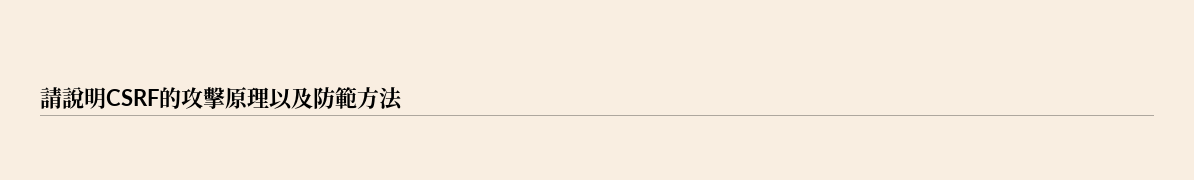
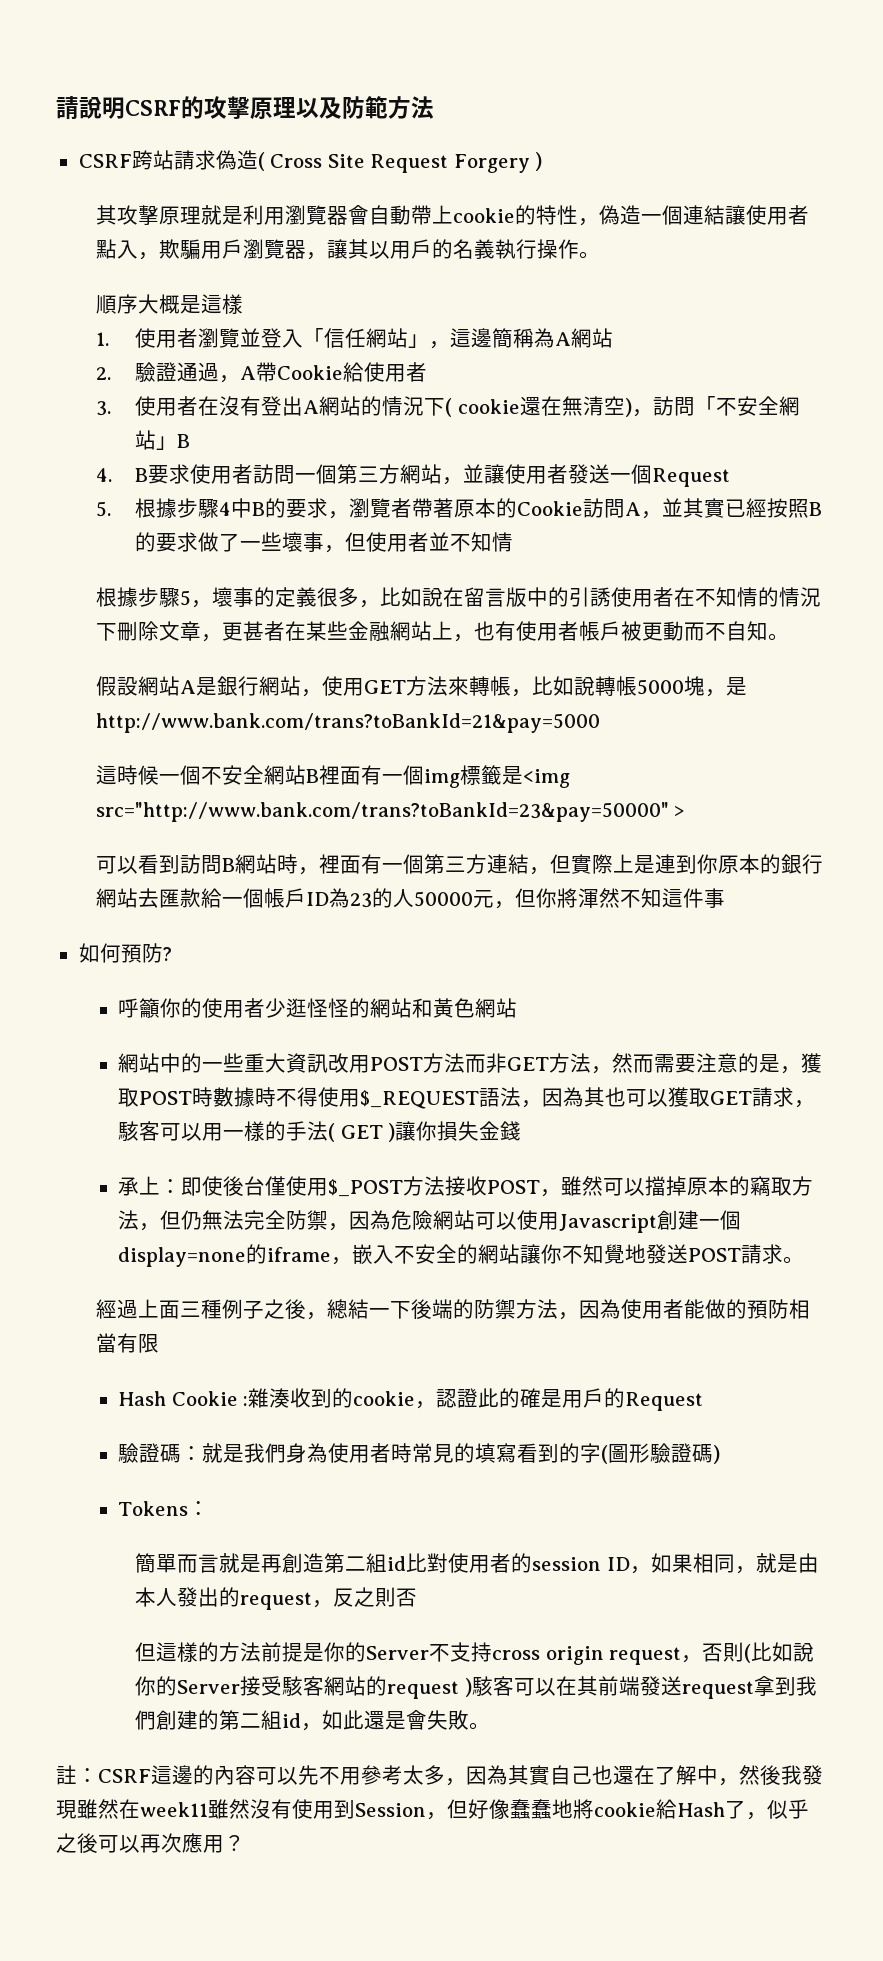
+ CSRF跨站請求偽造( Cross Site Request Forgery )
+ 其攻擊原理就是利用瀏覽器會自動帶上cookie的特性，偽造一個連結讓使用者點入，欺騙用戶瀏覽器，讓其以用戶的名義執行操作。
+ 順序大概是這樣
+ 1.使用者瀏覽並登入「信任網站」，這邊簡稱為A網站
+ 2.驗證通過，A帶Cookie給使用者
+ 3.使用者在沒有登出A網站的情況下( cookie還在無清空)，訪問「不安全網站」B
+ 4. B要求使用者訪問一個第三方網站，並讓使用者發送一個Request
+ 5.根據步驟4中B的要求，瀏覽者帶著原本的Cookie訪問A，並其實已經按照B的要求做了一些壞事，但使用者並不知情
+ 根據步驟5，壞事的定義很多，比如說在留言版中的引誘使用者在不知情的情況下刪除文章，更甚者在某些金融網站上，也有使用者帳戶被更動而不自知。
+ 假設網站A是銀行網站，使用GET方法來轉帳，比如說轉帳5000塊，是http://www.bank.com/trans?toBankId=21&pay=5000
+ 這時候一個不安全網站B裡面有一個img標籤是<img src="http://www.bank.com/trans?toBankId=23&pay=50000" >
+ 可以看到訪問B網站時，裡面有一個第三方連結，但實際上是連到你原本的銀行網站去匯款給一個帳戶ID為23的人50000元，但你將渾然不知這件事
+ 如何預防?
+ 呼籲你的使用者少逛怪怪的網站和黃色網站
+ 網站中的一些重大資訊改用POST方法而非GET方法，然而需要注意的是，獲取POST時數據時不得使用$_REQUEST語法，因為其也可以獲取GET請求，駭客可以用一樣的手法( GET )讓你損失金錢
+ 承上：即使後台僅使用$_POST方法接收POST，雖然可以擋掉原本的竊取方法，但仍無法完全防禦，因為危險網站可以使用Javascript創建一個display=none的iframe，嵌入不安全的網站讓你不知覺地發送POST請求。
+ 經過上面三種例子之後，總結一下後端的防禦方法，因為使用者能做的預防相當有限
+ Hash Cookie :雜湊收到的cookie，認證此的確是用戶的Request
+ 驗證碼：就是我們身為使用者時常見的填寫看到的字(圖形驗證碼)
+ Tokens：
+ 簡單而言就是再創造第二組id比對使用者的session ID，如果相同，就是由本人發出的request，反之則否
+ 但這樣的方法前提是你的Server不支持cross origin request，否則(比如說你的Server接受駭客網站的request )駭客可以在其前端發送request拿到我們創建的第二組id，如此還是會失敗。
+ 註：CSRF這邊的內容可以先不用參考太多，因為其實自己也還在了解中，然後我發現雖然在week11雖然沒有使用到Session，但好像蠢蠢地將cookie給Hash了，似乎之後可以再次應用？

